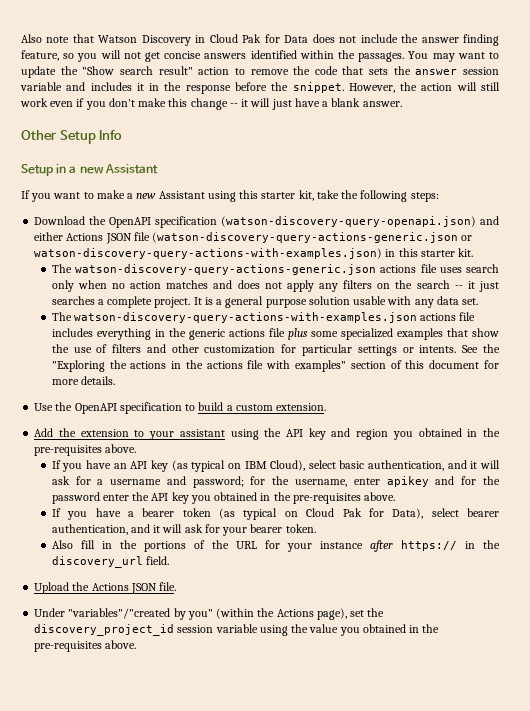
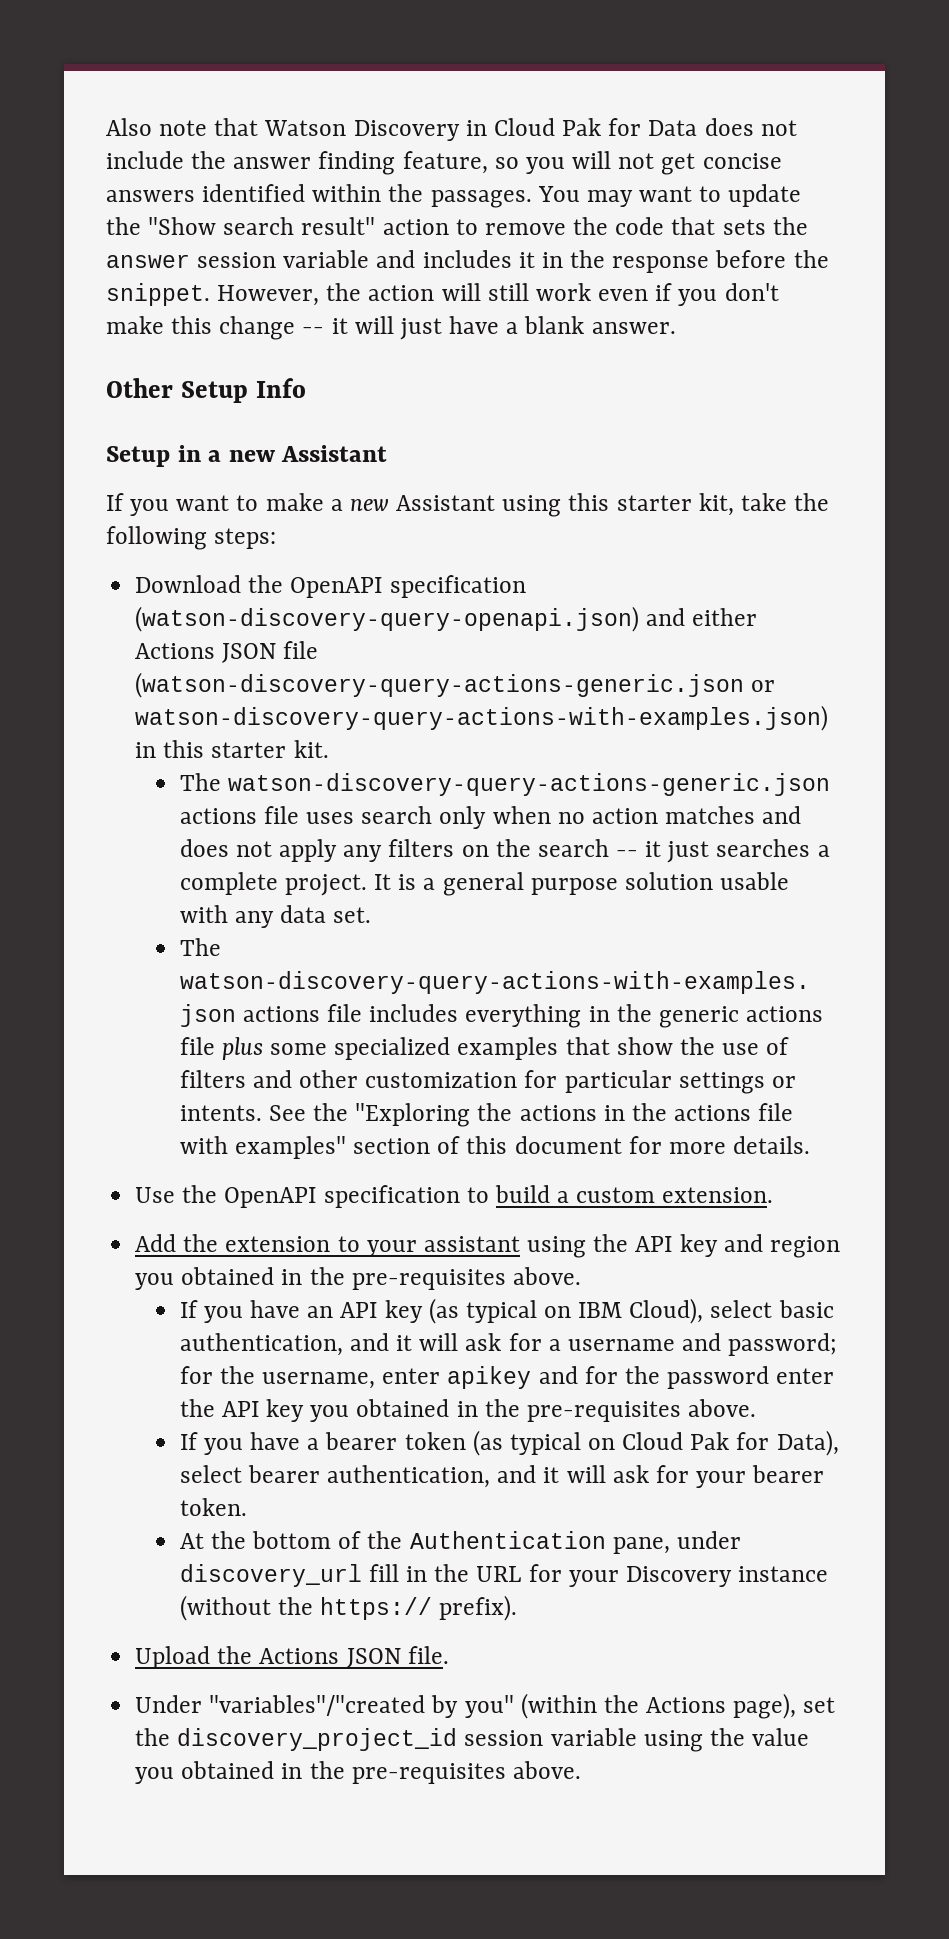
- Also fill in the portions of the URL for your instance after https:// in the discovery_url field.
+ At the bottom of the Authentication pane, under discovery_url fill in the URL for your Discovery instance (without the https:// prefix).

